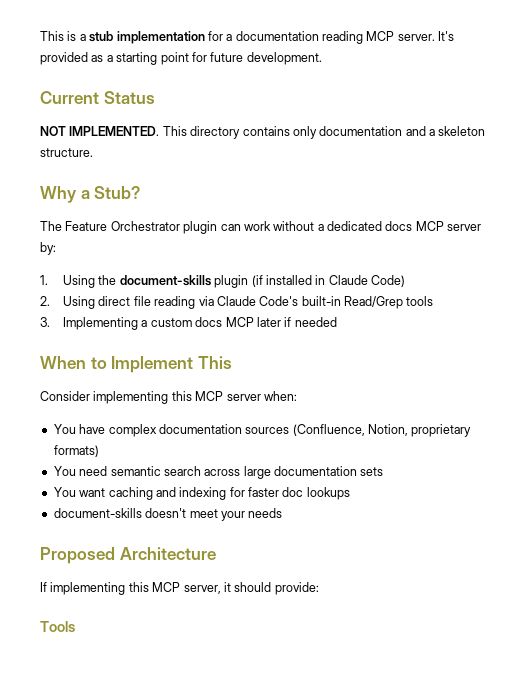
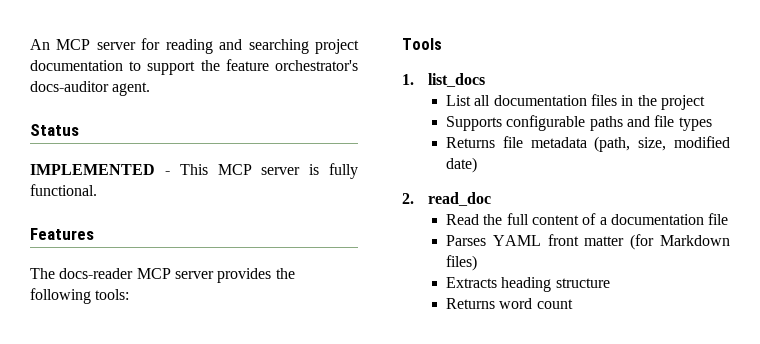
- This is a stub implementation for a documentation reading MCP server. It's provided as a starting point for future development.
- Current Status
- NOT IMPLEMENTED. This directory contains only documentation and a skeleton structure.
- Why a Stub?
- The Feature Orchestrator plugin can work without a dedicated docs MCP server by:
- 1. Using the document-skills plugin (if installed in Claude Code)
- 2. Using direct file reading via Claude Code's built-in Read/Grep tools
- 3. Implementing a custom docs MCP later if needed
- When to Implement This
- Consider implementing this MCP server when:
- You have complex documentation sources (Confluence, Notion, proprietary formats)
- You need semantic search across large documentation sets
- You want caching and indexing for faster doc lookups
- document-skills doesn't meet your needs
- Proposed Architecture
- If implementing this MCP server, it should provide:
+ An MCP server for reading and searching project documentation to support the feature orchestrator's docs-auditor agent.
+ Status
+ IMPLEMENTED - This MCP server is fully functional.
+ Features
+ The docs-reader MCP server provides the following tools:
  Tools
+ 1. list_docs
+ List all documentation files in the project
+ Supports configurable paths and file types
+ Returns file metadata (path, size, modified date)
+ 2. read_doc
+ Read the full content of a documentation file
+ Parses YAML front matter (for Markdown files)
+ Extracts heading structure
+ Returns word count

